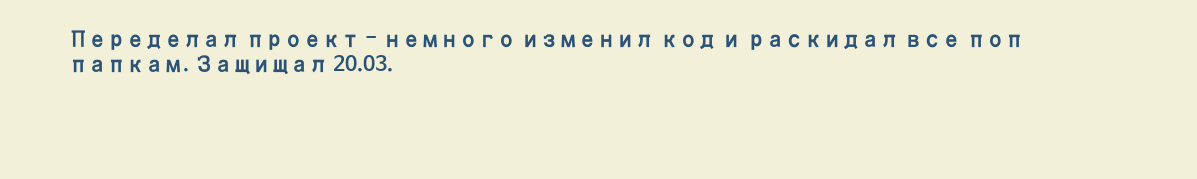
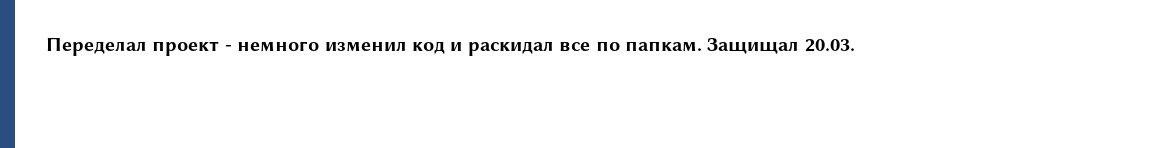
- Переделал проект - немного изменил код и раскидал все поп папкам.
+ Переделал проект - немного изменил код и раскидал все по папкам.

